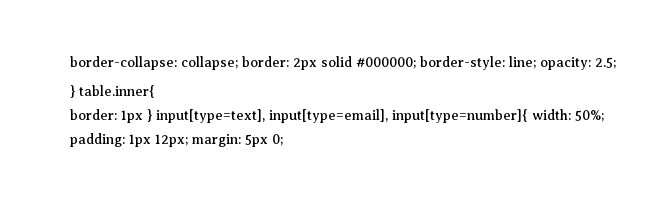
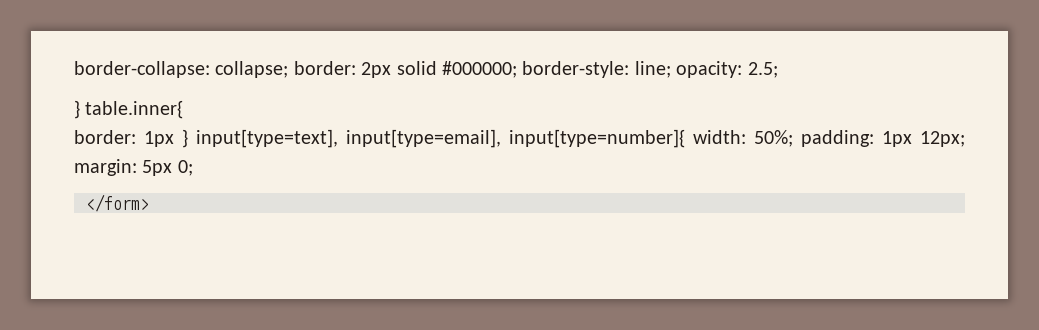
+ </form>

